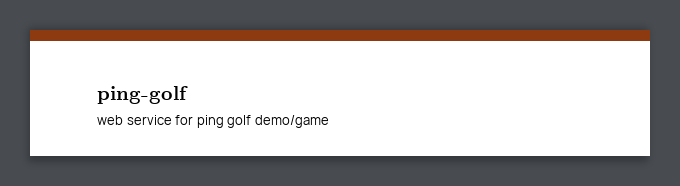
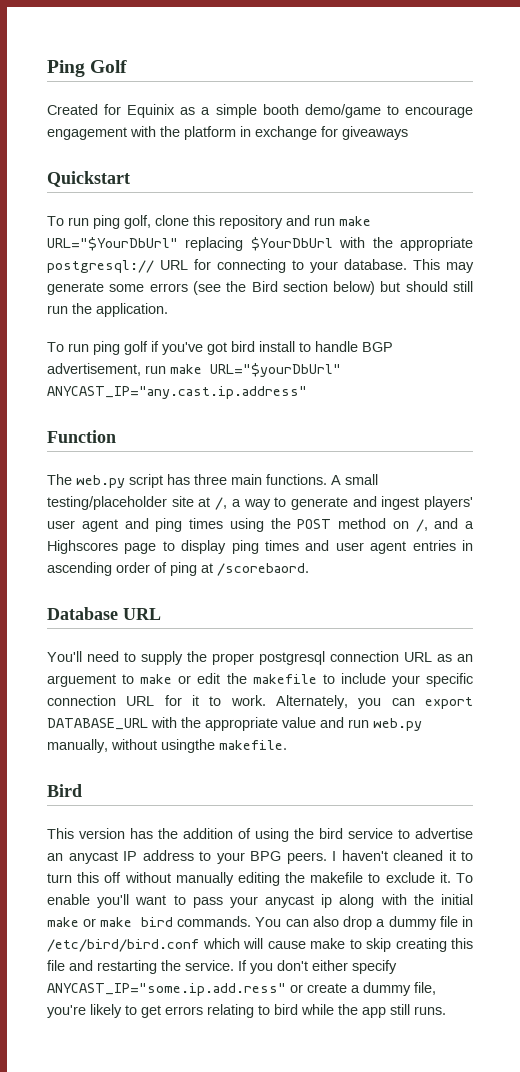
- ping-golf
- web service for ping golf demo/game
+ Ping Golf
+ Created for Equinix as a simple booth demo/game to encourage engagement with the platform in exchange for giveaways
+ Quickstart
+ To run ping golf, clone this repository and run make URL="$YourDbUrl" replacing $YourDbUrl with the appropriate postgresql:// URL for connecting to your database. This may generate some errors (see the Bird section below) but should still run the application.
+ To run ping golf if you've got bird install to handle BGP advertisement, run make URL="$yourDbUrl" ANYCAST_IP="any.cast.ip.address"
+ Function
+ The web.py script has three main functions. A small testing/placeholder site at /, a way to generate and ingest players' user agent and ping times using the POST method on /, and a Highscores page to display ping times and user agent entries in ascending order of ping at /scorebaord.
+ Database URL
+ You'll need to supply the proper postgresql connection URL as an arguement to make or edit the makefile to include your specific connection URL for it to work. Alternately, you can export DATABASE_URL with the appropriate value and run web.py manually, without usingthe makefile.
+ Bird
+ This version has the addition of using the bird service to advertise an anycast IP address to your BPG peers. I haven't cleaned it to turn this off without manually editing the makefile to exclude it. To enable you'll want to pass your anycast ip along with the initial make or make bird commands. You can also drop a dummy file in /etc/bird/bird.conf which will cause make to skip creating this file and restarting the service. If you don't either specify ANYCAST_IP="some.ip.add.ress" or create a dummy file, you're likely to get errors relating to bird while the app still runs.

